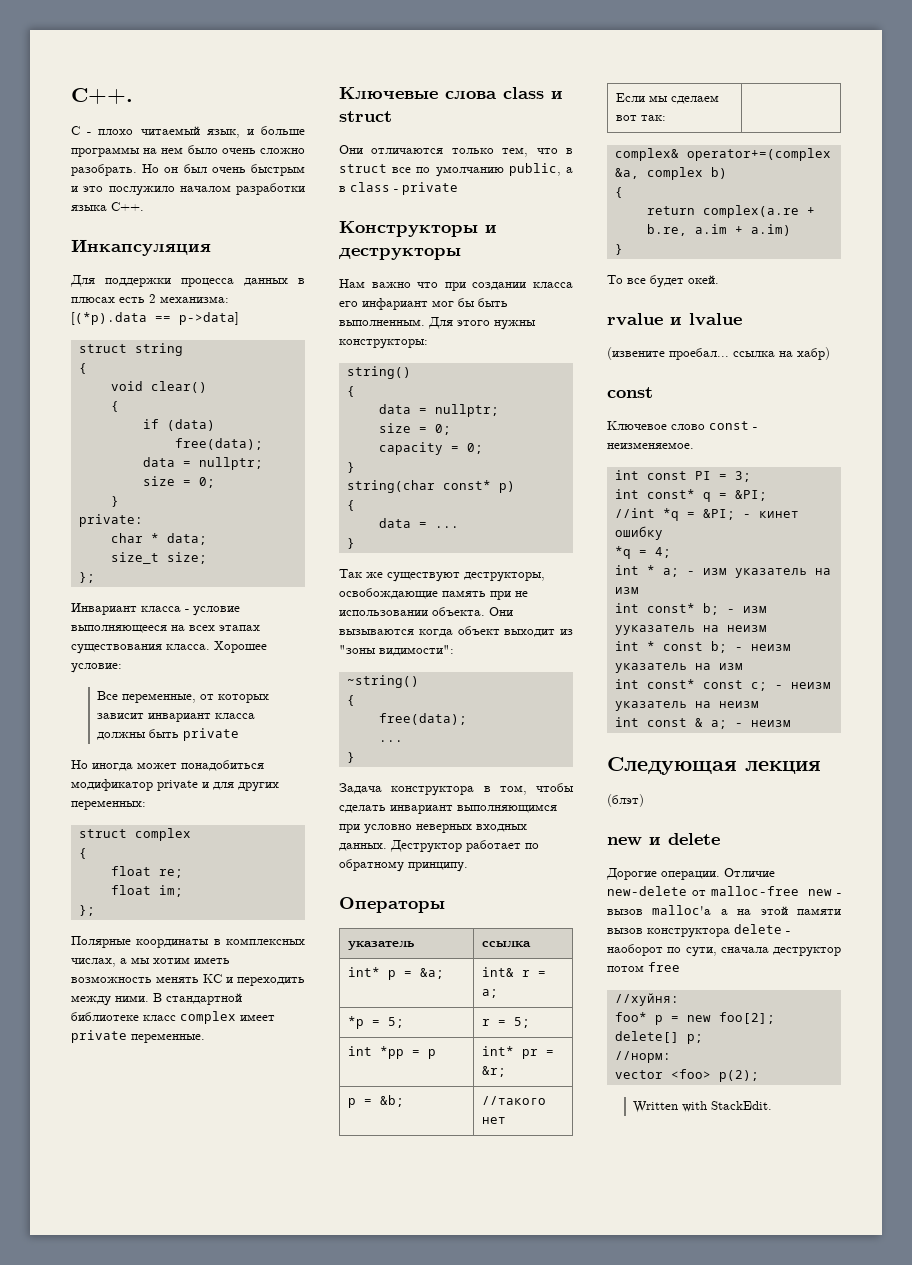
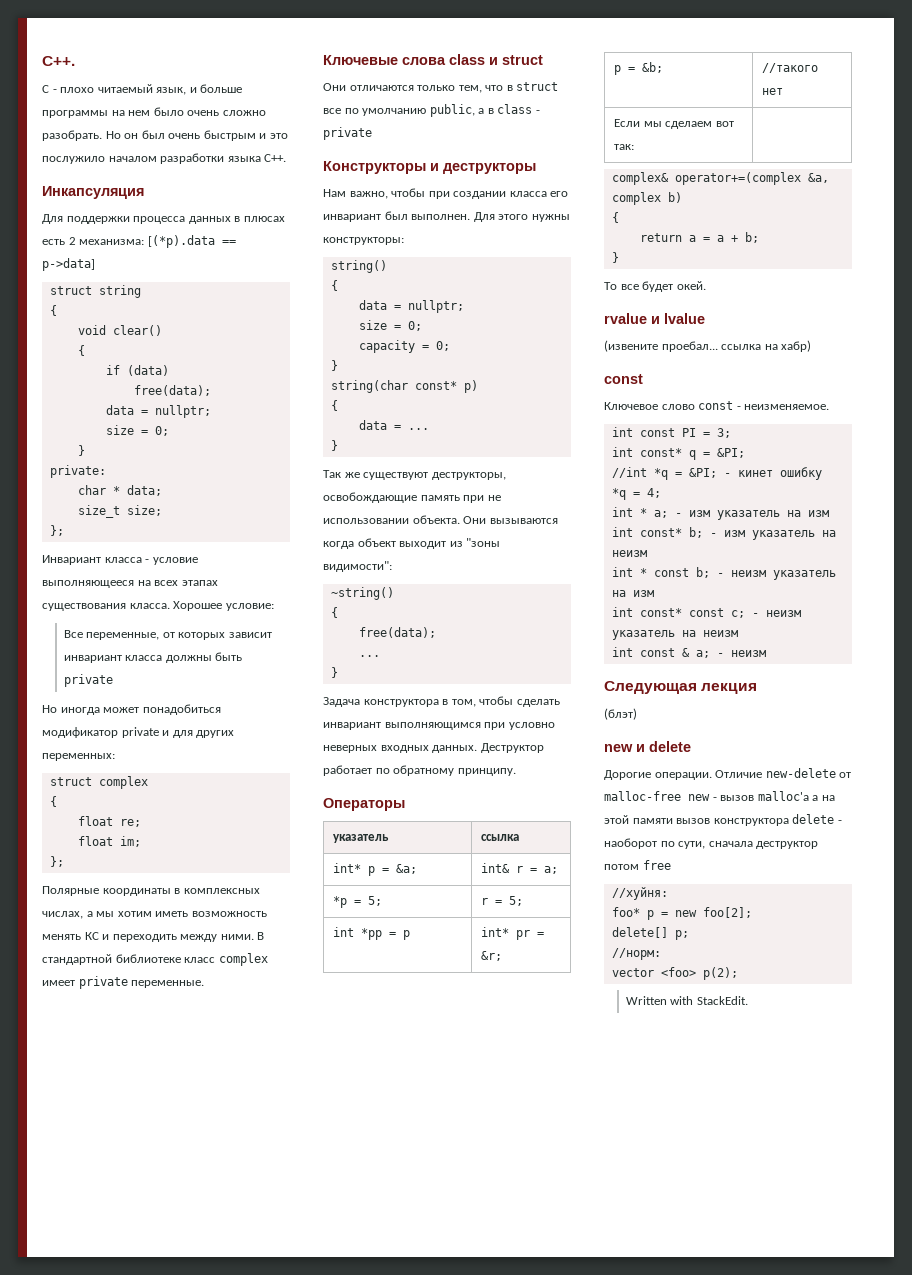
- Нам важно что при создании класса его инфариант мог бы быть выполненным.
+ Нам важно, чтобы при создании класса его инвариант был выполнен.
- return complex(a.re + b.re, a.im + a.im)
+ return a = a + b;
- int const* b; - изм ууказатель на неизм
+ int const* b; - изм указатель на неизм

